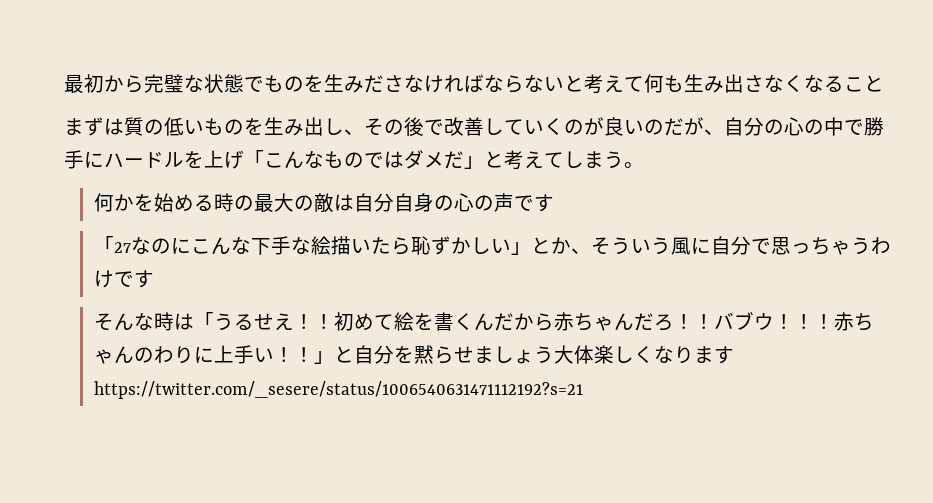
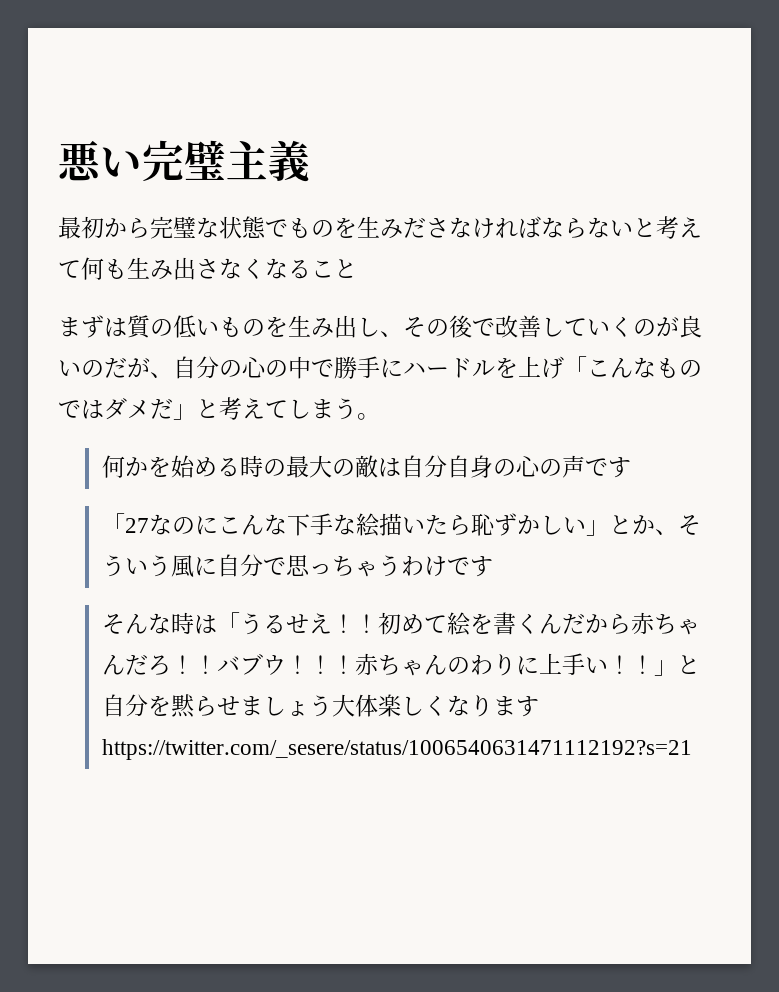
+ 悪い完璧主義

